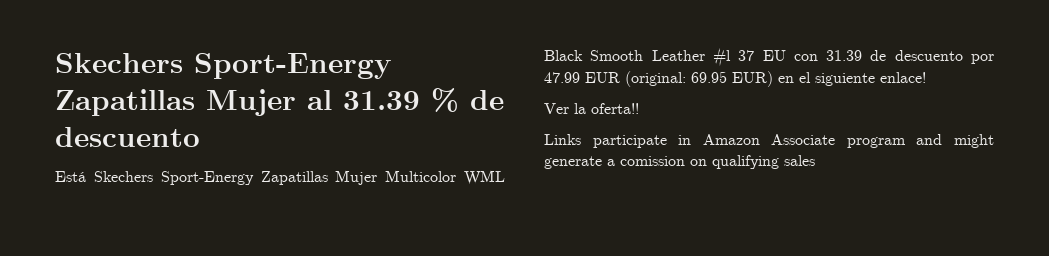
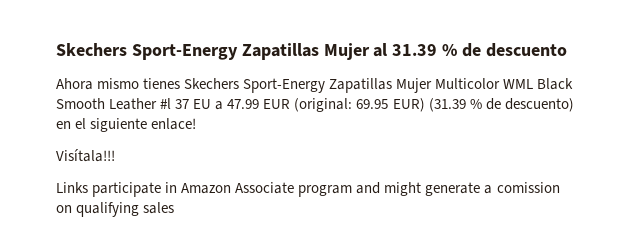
- Está Skechers Sport-Energy Zapatillas Mujer Multicolor WML Black Smooth Leather #l 37 EU con 31.39 de descuento por 47.99 EUR (original: 69.95 EUR) en el siguiente enlace!
+ Ahora mismo tienes Skechers Sport-Energy Zapatillas Mujer Multicolor WML Black Smooth Leather #l 37 EU a 47.99 EUR (original: 69.95 EUR) (31.39 % de descuento) en el siguiente enlace!
- Ver la oferta!!
+ Visítala!!!

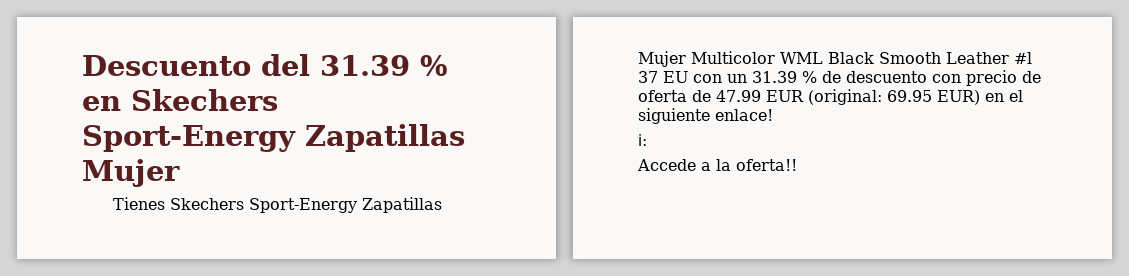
- Skechers Sport-Energy Zapatillas Mujer al 31.39 % de descuento
- Ahora mismo tienes Skechers Sport-Energy Zapatillas Mujer Multicolor WML Black Smooth Leather #l 37 EU a 47.99 EUR (original: 69.95 EUR) (31.39 % de descuento) en el siguiente enlace!
+ Descuento del 31.39 % en Skechers Sport-Energy Zapatillas Mujer
+ Tienes Skechers Sport-Energy Zapatillas Mujer Multicolor WML Black Smooth Leather #l 37 EU con un 31.39 % de descuento con precio de oferta de 47.99 EUR (original: 69.95 EUR) en el siguiente enlace!
- Visítala!!!
- Links participate in Amazon Associate program and might generate a comission on qualifying sales
+ ℹ:
+ Accede a la oferta!!

